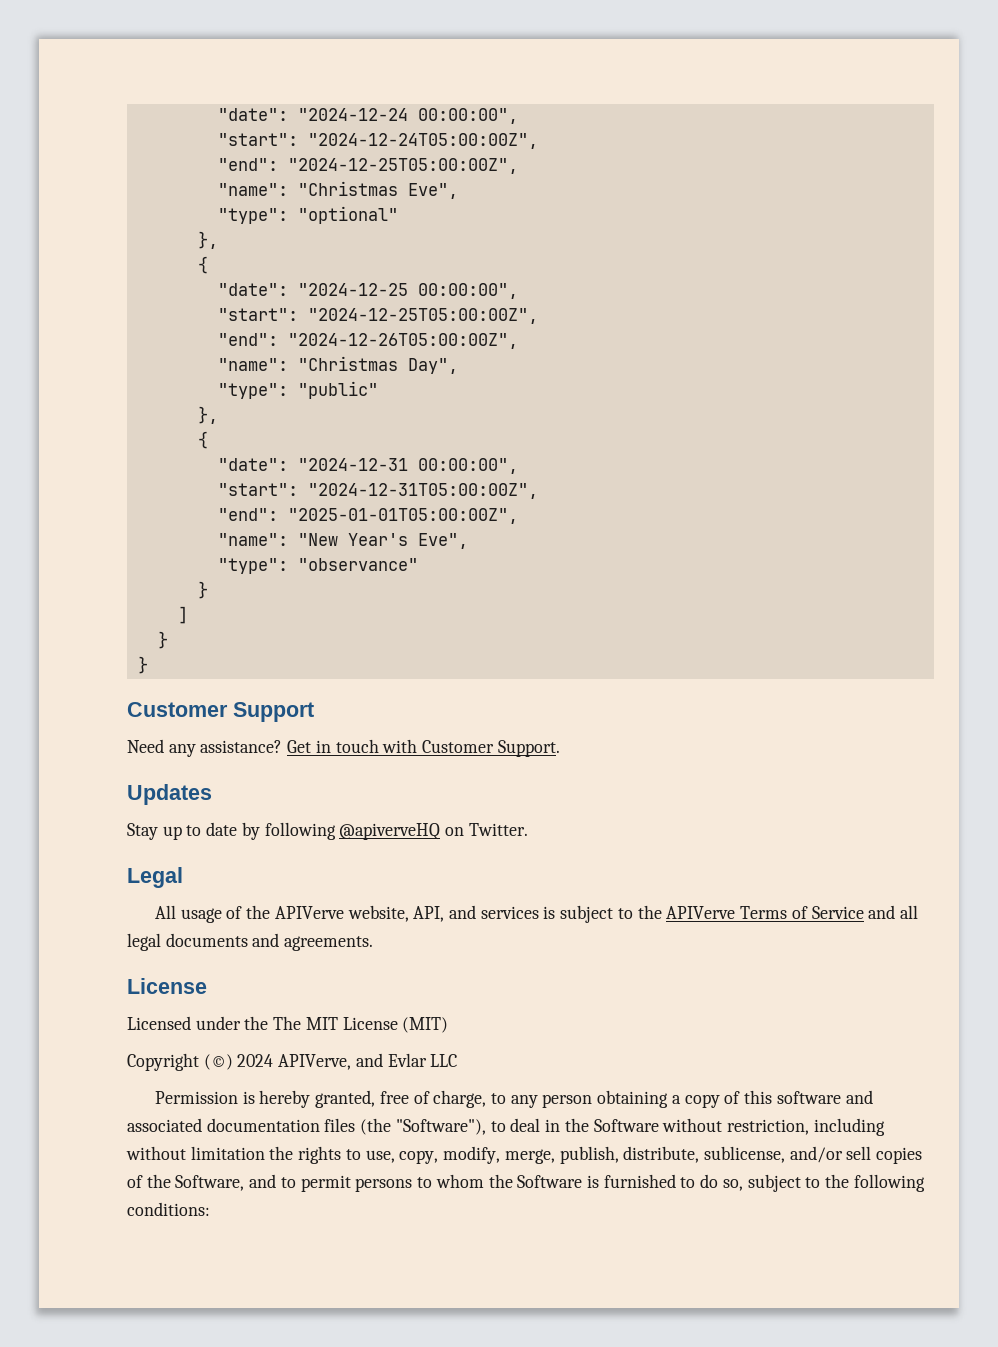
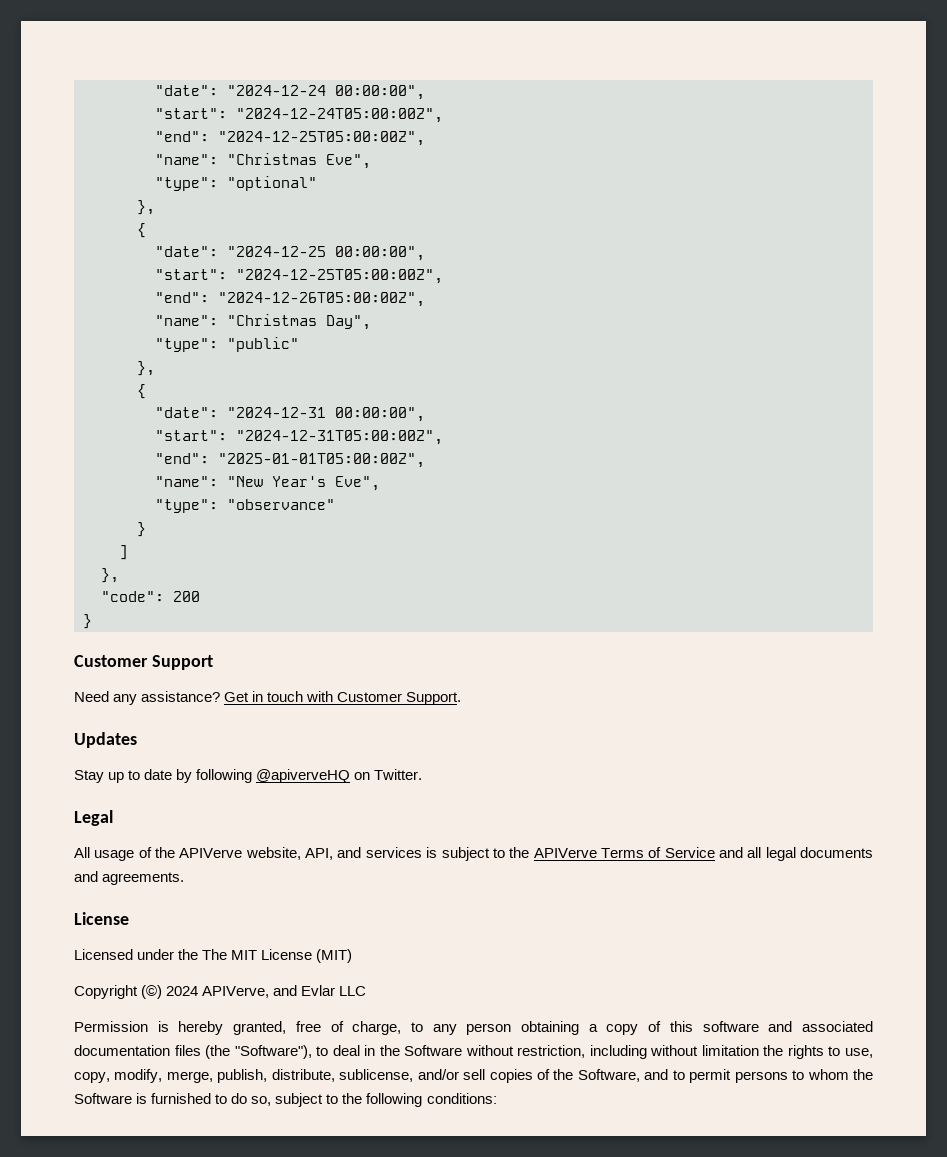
  ]
- }
+ },
+ "code": 200

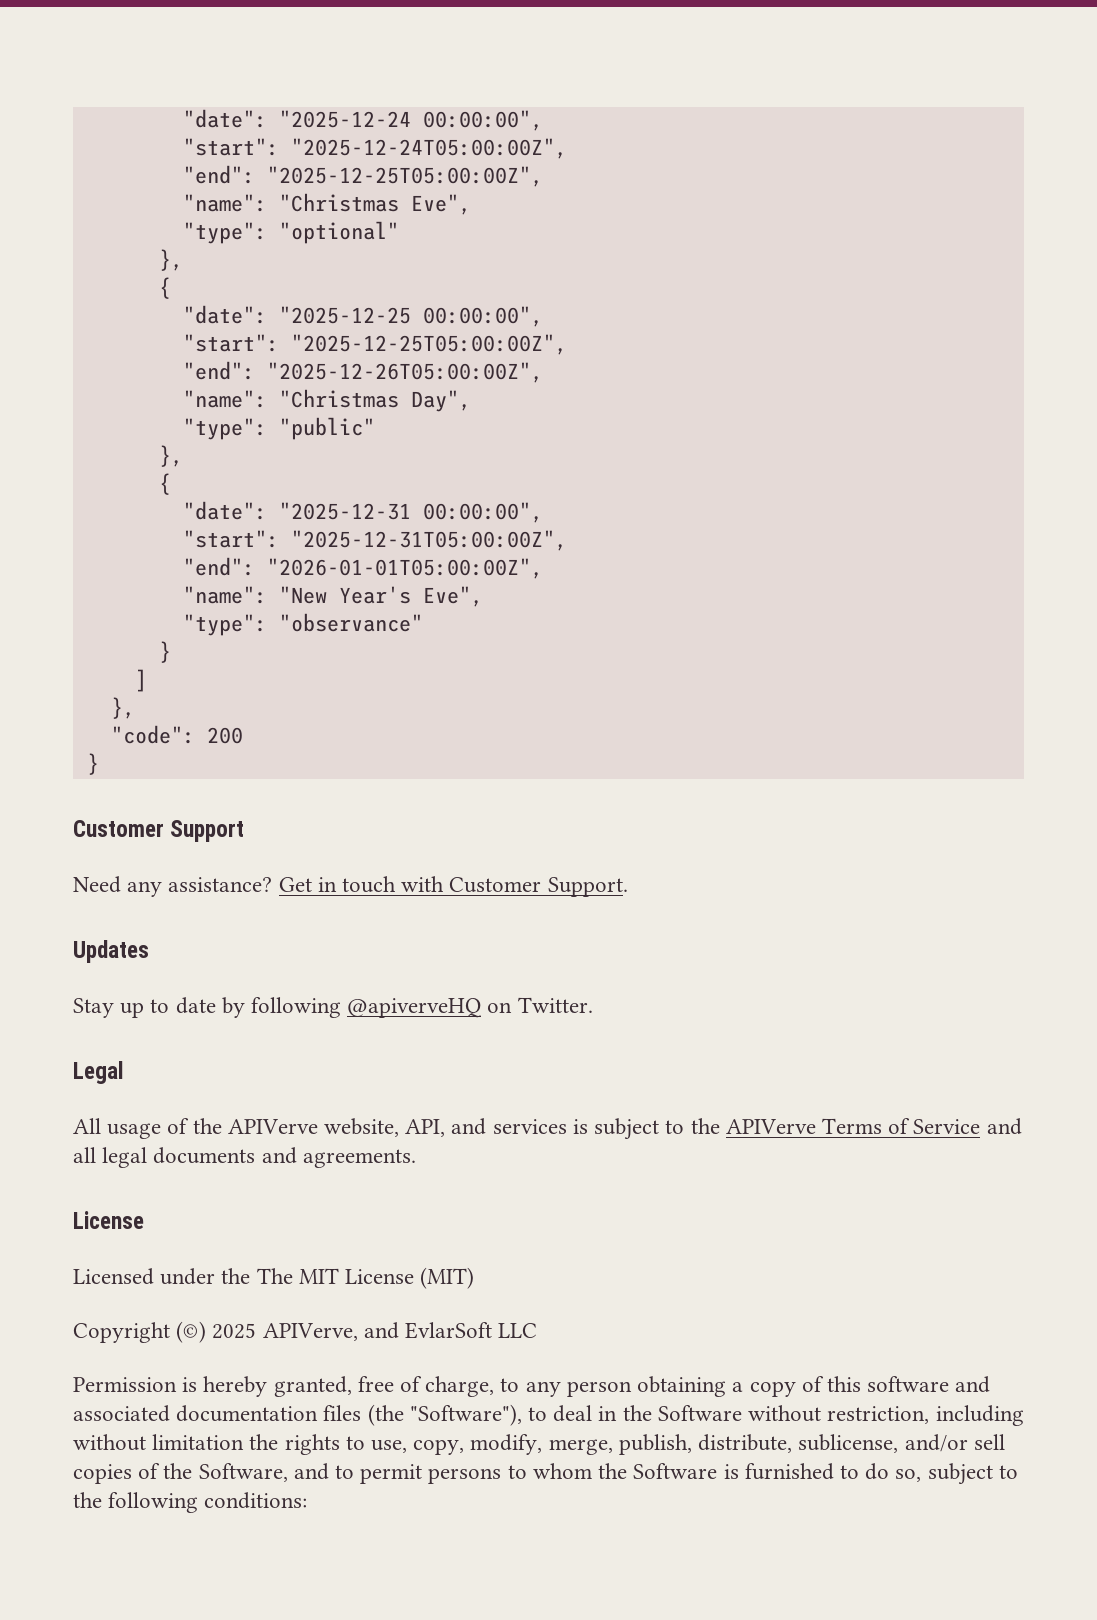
- "date": "2024-12-24 00:00:00",
- "start": "2024-12-24T05:00:00Z",
- "end": "2024-12-25T05:00:00Z",
+ "date": "2025-12-24 00:00:00",
+ "start": "2025-12-24T05:00:00Z",
+ "end": "2025-12-25T05:00:00Z",
- "date": "2024-12-25 00:00:00",
- "start": "2024-12-25T05:00:00Z",
- "end": "2024-12-26T05:00:00Z",
+ "date": "2025-12-25 00:00:00",
+ "start": "2025-12-25T05:00:00Z",
+ "end": "2025-12-26T05:00:00Z",
- "date": "2024-12-31 00:00:00",
- "start": "2024-12-31T05:00:00Z",
- "end": "2025-01-01T05:00:00Z",
+ "date": "2025-12-31 00:00:00",
+ "start": "2025-12-31T05:00:00Z",
+ "end": "2026-01-01T05:00:00Z",
- Copyright (©) 2024 APIVerve, and Evlar LLC
+ Copyright (©) 2025 APIVerve, and EvlarSoft LLC

